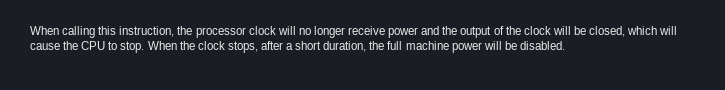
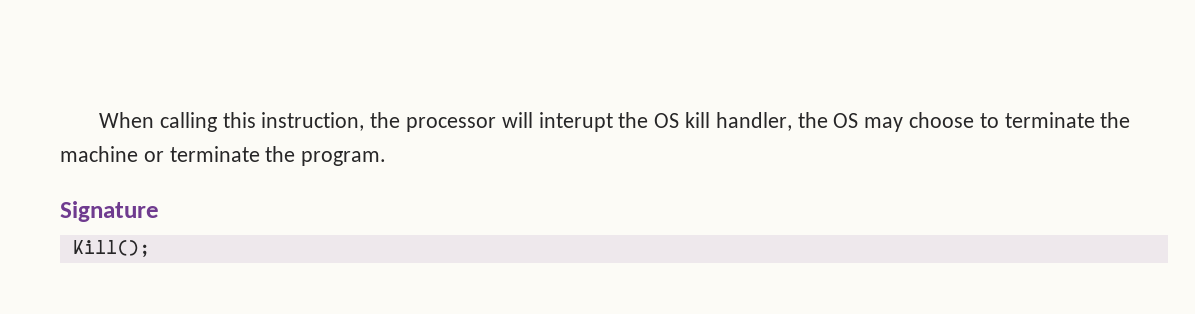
- When calling this instruction, the processor clock will no longer receive power and the output of the clock will be closed, which will cause the CPU to stop. When the clock stops, after a short duration, the full machine power will be disabled.
+ When calling this instruction, the processor will interupt the OS kill handler, the OS may choose to terminate the machine or terminate the program.
+ Signature
+ Kill();

